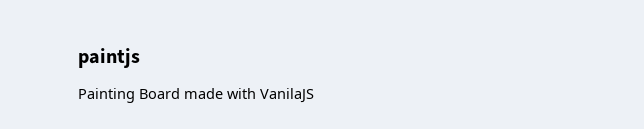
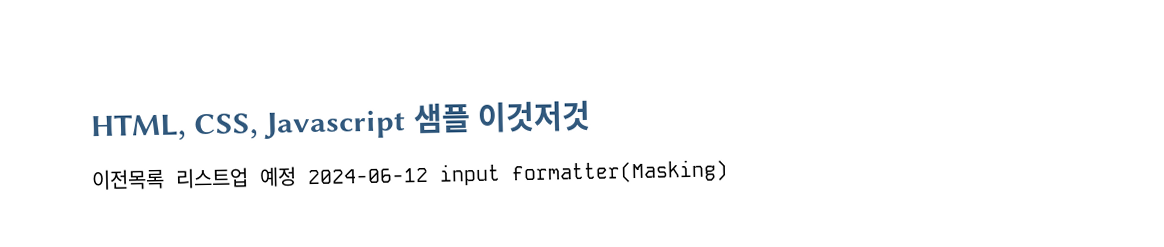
- paintjs
- Painting Board made with VanilaJS
+ HTML, CSS, Javascript 샘플 이것저것
+ 이전목록 리스트업 예정 2024-06-12 input formatter(Masking)

